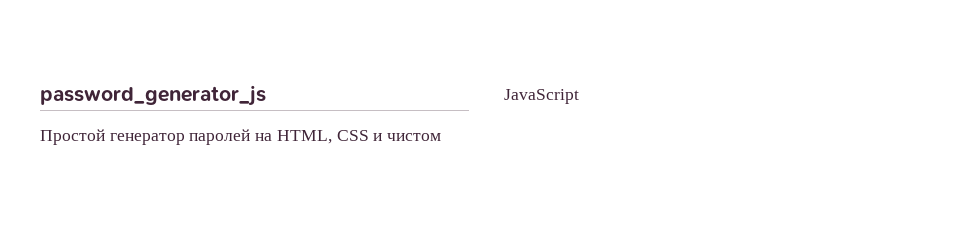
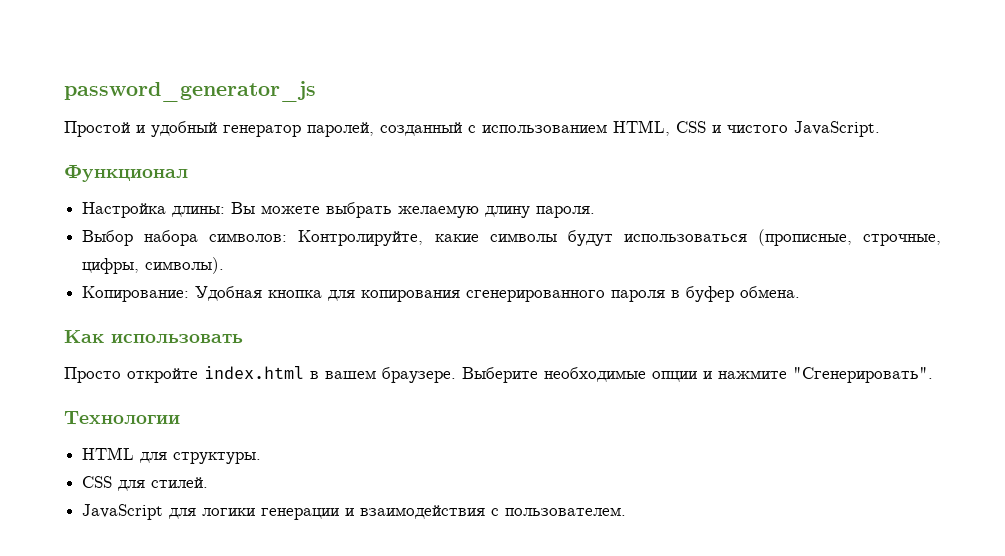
- Простой генератор паролей на HTML, CSS и чистом JavaScript
+ Простой и удобный генератор паролей, созданный с использованием HTML, CSS и чистого JavaScript.
+ Функционал
+ Настройка длины: Вы можете выбрать желаемую длину пароля.
+ Выбор набора символов: Контролируйте, какие символы будут использоваться (прописные, строчные, цифры, символы).
+ Копирование: Удобная кнопка для копирования сгенерированного пароля в буфер обмена.
+ Как использовать
+ Просто откройте index.html в вашем браузере. Выберите необходимые опции и нажмите "Сгенерировать".
+ Технологии
+ HTML для структуры.
+ CSS для стилей.
+ JavaScript для логики генерации и взаимодействия с пользователем.

